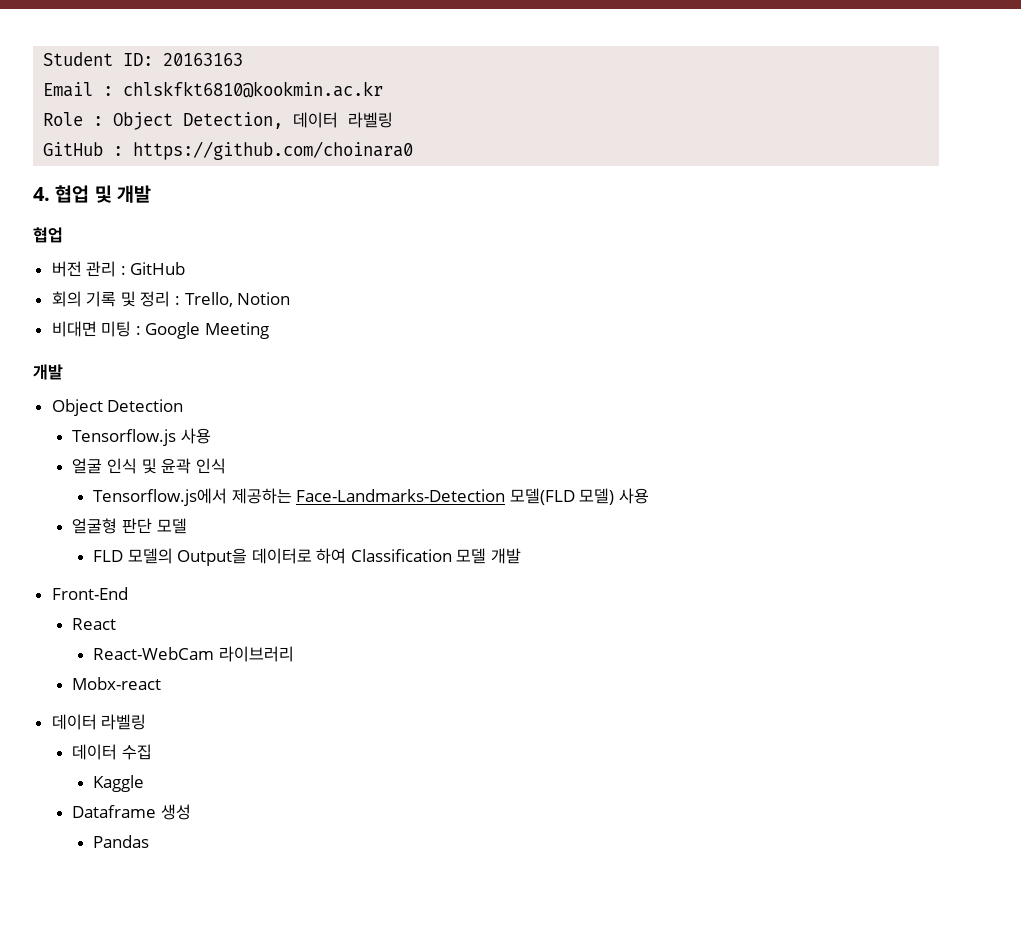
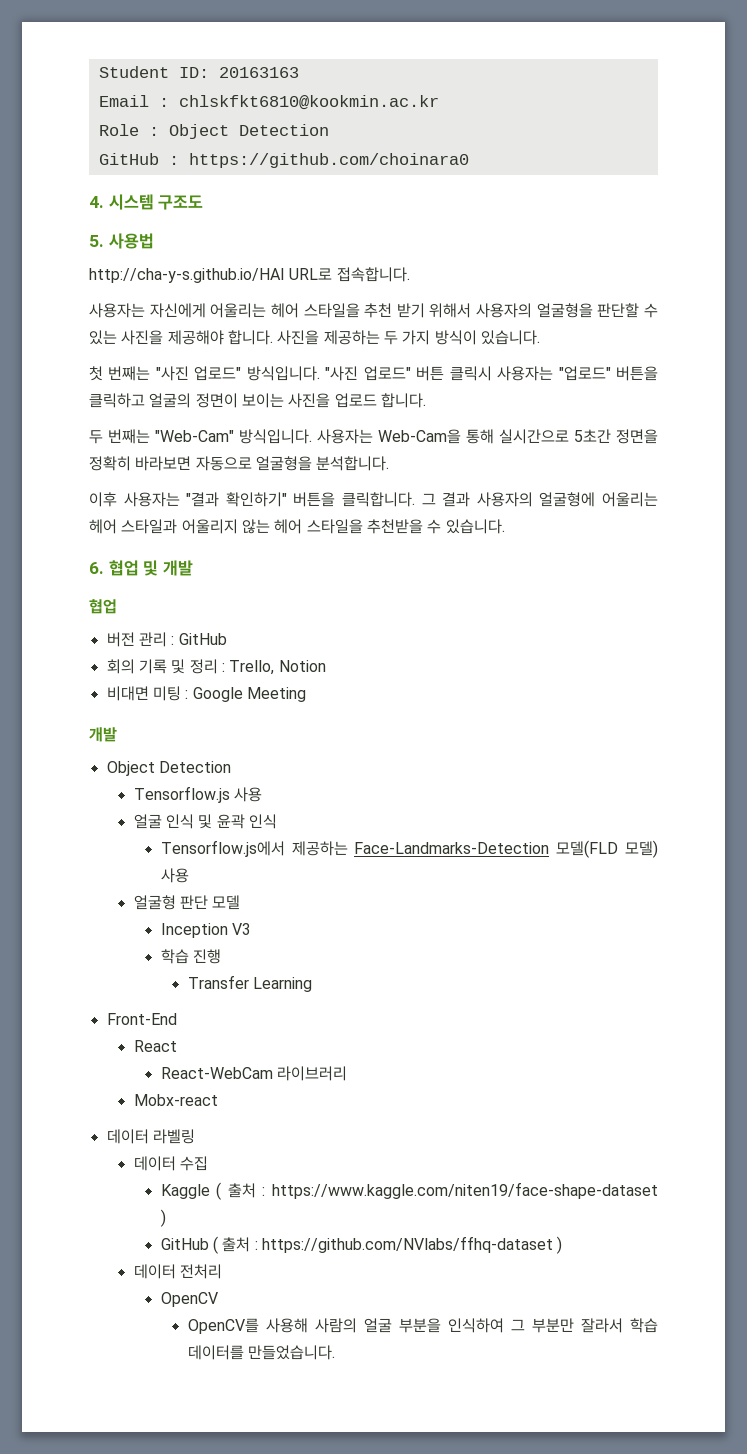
- Role : Object Detection, 데이터 라벨링
+ Role : Object Detection
- 4. 협업 및 개발
+ 4. 시스템 구조도
+ 5. 사용법
+ http://cha-y-s.github.io/HAI URL로 접속합니다.
+ 사용자는 자신에게 어울리는 헤어 스타일을 추천 받기 위해서 사용자의 얼굴형을 판단할 수 있는 사진을 제공해야 합니다. 사진을 제공하는 두 가지 방식이 있습니다.
+ 첫 번째는 "사진 업로드" 방식입니다. "사진 업로드" 버튼 클릭시 사용자는 "업로드" 버튼을 클릭하고 얼굴의 정면이 보이는 사진을 업로드 합니다.
+ 두 번째는 "Web-Cam" 방식입니다. 사용자는 Web-Cam을 통해 실시간으로 5초간 정면을 정확히 바라보면 자동으로 얼굴형을 분석합니다.
+ 이후 사용자는 "결과 확인하기" 버튼을 클릭합니다. 그 결과 사용자의 얼굴형에 어울리는 헤어 스타일과 어울리지 않는 헤어 스타일을 추천받을 수 있습니다.
+ 6. 협업 및 개발
- FLD 모델의 Output을 데이터로 하여 Classification 모델 개발
+ Inception V3
+ 학습 진행
+ Transfer Learning
- Kaggle
- Dataframe 생성
- Pandas
+ Kaggle ( 출처 : https://www.kaggle.com/niten19/face-shape-dataset )
+ GitHub ( 출처 : https://github.com/NVlabs/ffhq-dataset )
+ 데이터 전처리
+ OpenCV
+ OpenCV를 사용해 사람의 얼굴 부분을 인식하여 그 부분만 잘라서 학습 데이터를 만들었습니다.

